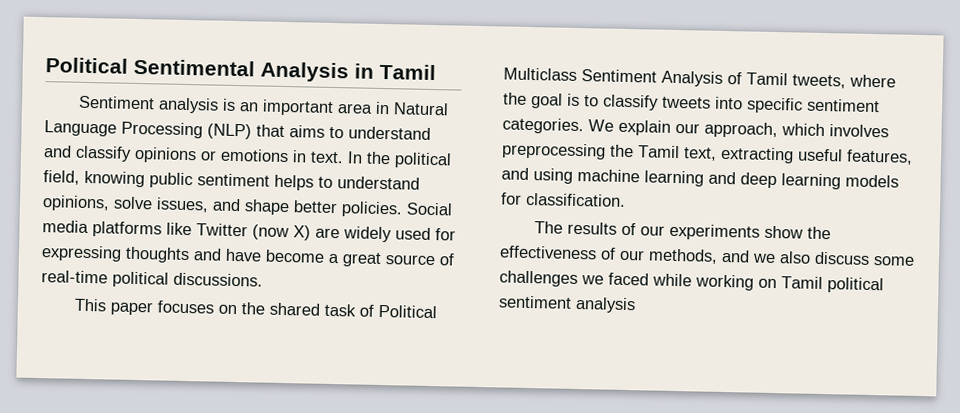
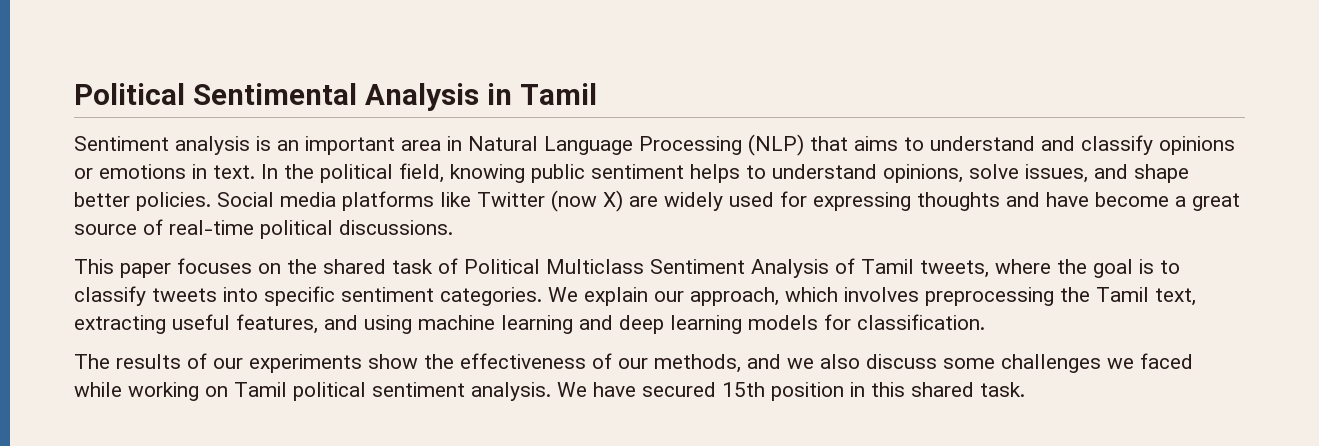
- The results of our experiments show the effectiveness of our methods, and we also discuss some challenges we faced while working on Tamil political sentiment analysis
+ The results of our experiments show the effectiveness of our methods, and we also discuss some challenges we faced while working on Tamil political sentiment analysis. We have secured 15th position in this shared task.

